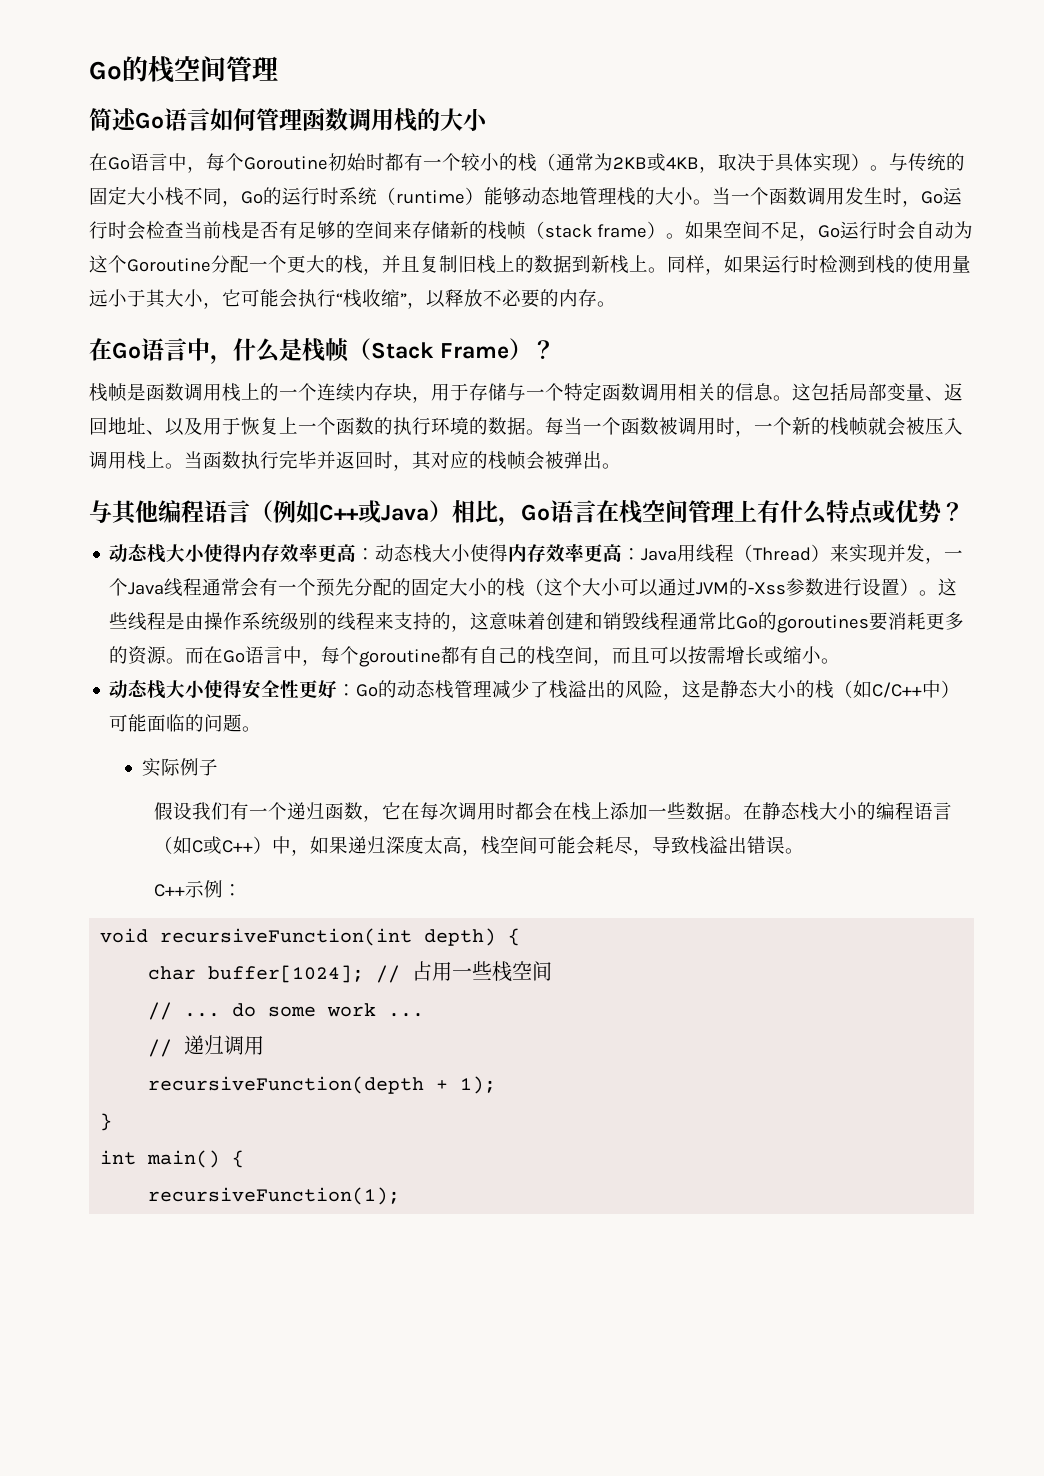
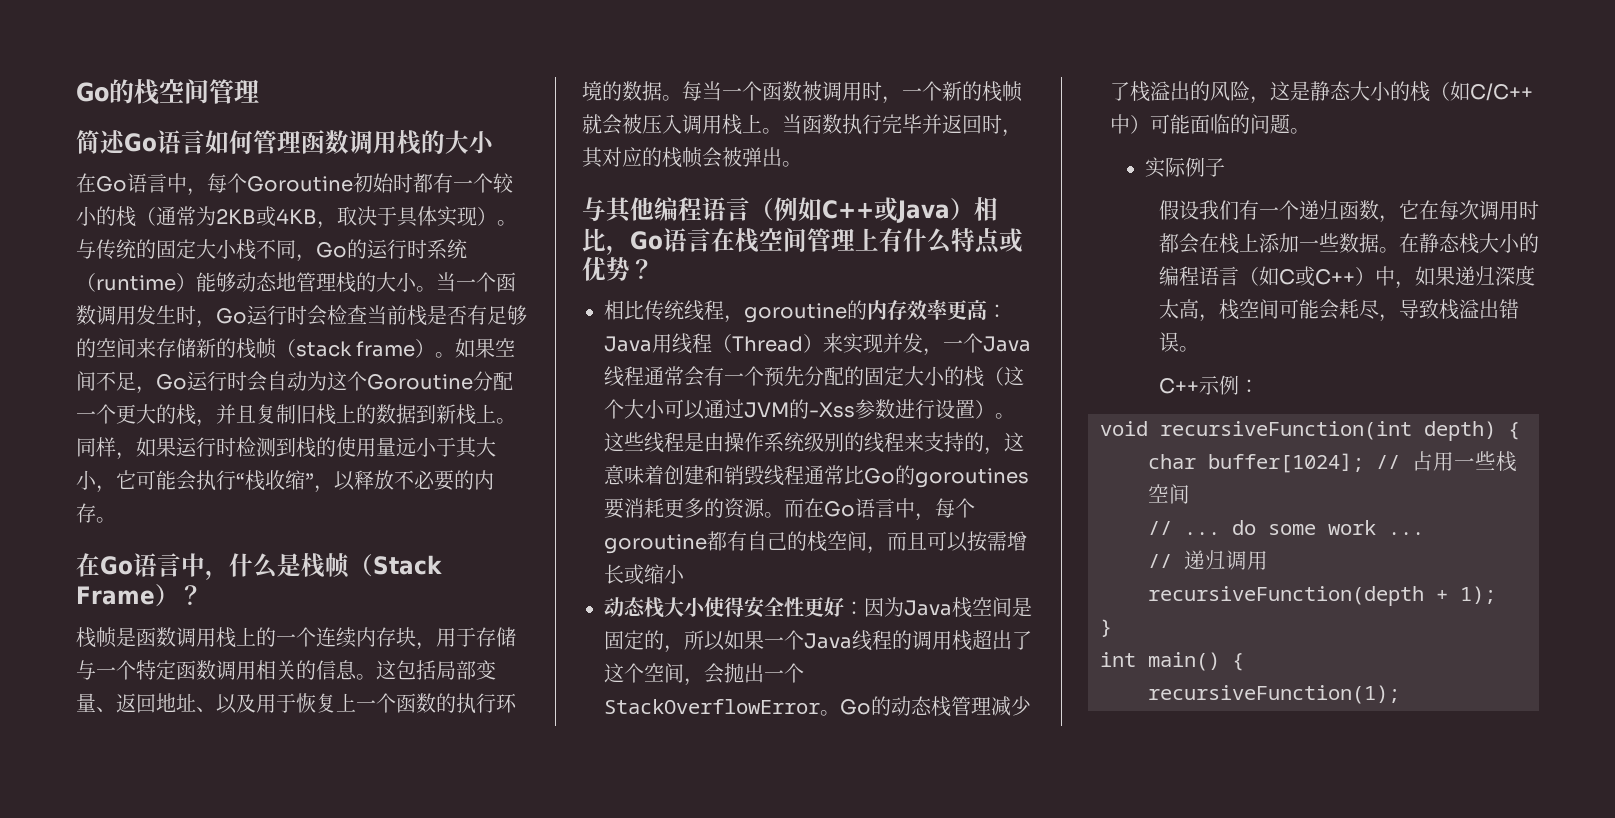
- 动态栈大小使得内存效率更高：动态栈大小使得内存效率更高：Java用线程（Thread）来实现并发，一个Java线程通常会有一个预先分配的固定大小的栈（这个大小可以通过JVM的-Xss参数进行设置）。
+ 相比传统线程，goroutine的内存效率更高：Java用线程（Thread）来实现并发，一个Java线程通常会有一个预先分配的固定大小的栈（这个大小可以通过JVM的-Xss参数进行设置）。
- 而在Go语言中，每个goroutine都有自己的栈空间，而且可以按需增长或缩小。
+ 而在Go语言中，每个goroutine都有自己的栈空间，而且可以按需增长或缩小
- 动态栈大小使得安全性更好：Go的动态栈管理减少了栈溢出的风险，这是静态大小的栈（如C/C++中）可能面临的问题。
+ 动态栈大小使得安全性更好：因为Java栈空间是固定的，所以如果一个Java线程的调用栈超出了这个空间，会抛出一个StackOverflowError。Go的动态栈管理减少了栈溢出的风险，这是静态大小的栈（如C/C++中）可能面临的问题。

